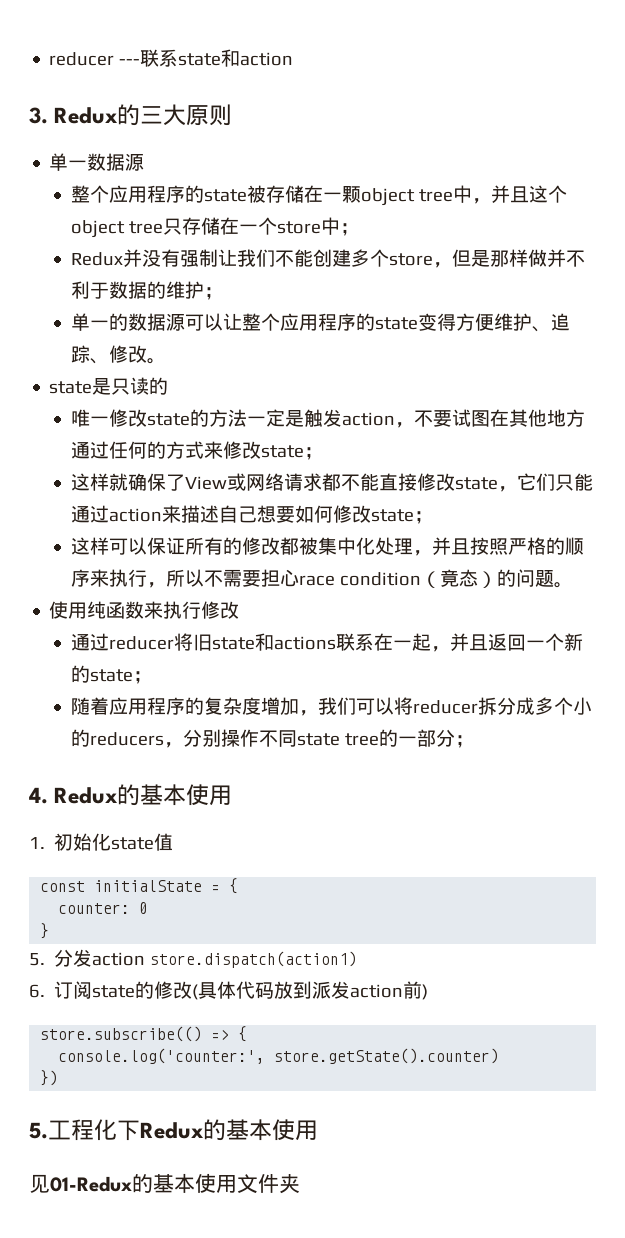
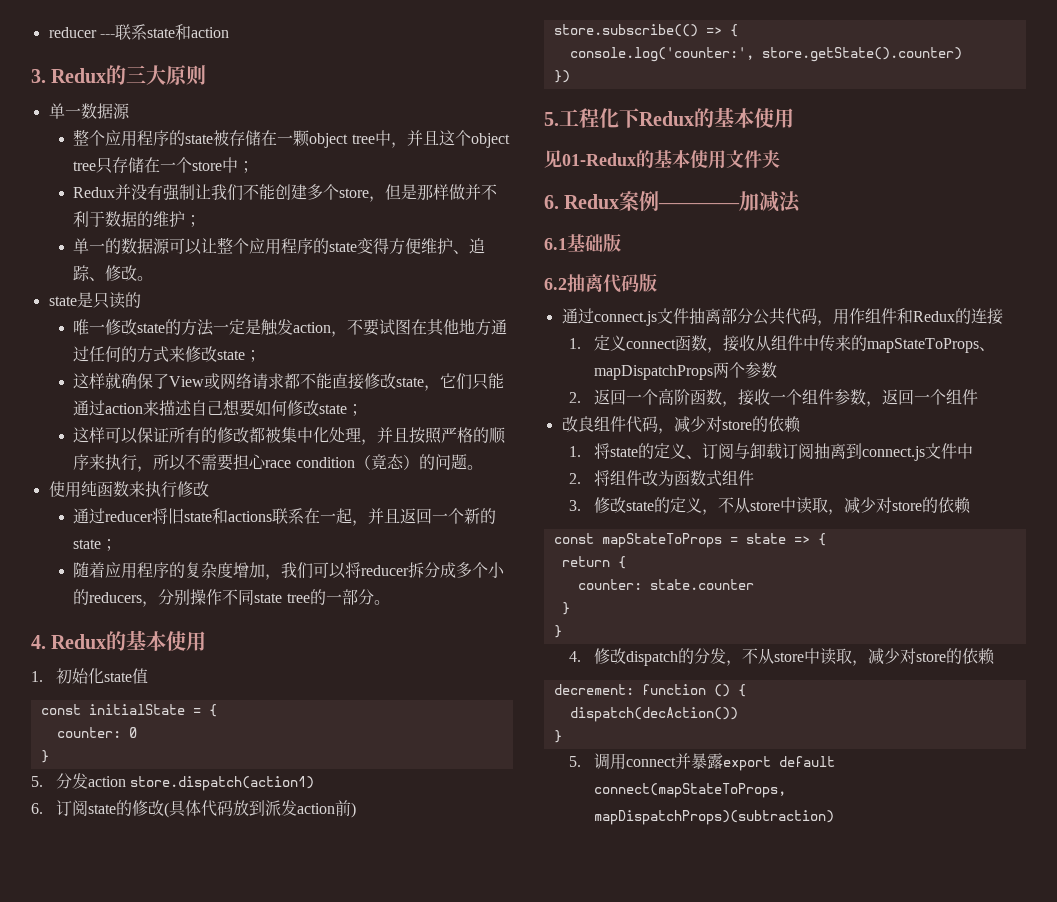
- 随着应用程序的复杂度增加，我们可以将reducer拆分成多个小的reducers，分别操作不同state tree的一部分；
+ 随着应用程序的复杂度增加，我们可以将reducer拆分成多个小的reducers，分别操作不同state tree的一部分。
+ 6. Redux案例————加减法
+ 6.1基础版
+ 6.2抽离代码版
+ 通过connect.js文件抽离部分公共代码，用作组件和Redux的连接
+ 1.定义connect函数，接收从组件中传来的mapStateToProps、mapDispatchProps两个参数
+ 2.返回一个高阶函数，接收一个组件参数，返回一个组件
+ 改良组件代码，减少对store的依赖
+ 1.将state的定义、订阅与卸载订阅抽离到connect.js文件中
+ 2.将组件改为函数式组件
+ 3.修改state的定义，不从store中读取，减少对store的依赖
+ const mapStateToProps = state => {
+ return {
+ counter: state.counter
+ }
+ }
+ 4.修改dispatch的分发，不从store中读取，减少对store的依赖
+ decrement: function () {
+ dispatch(decAction())
+ }
+ 5.调用connect并暴露export default connect(mapStateToProps, mapDispatchProps)(subtraction)

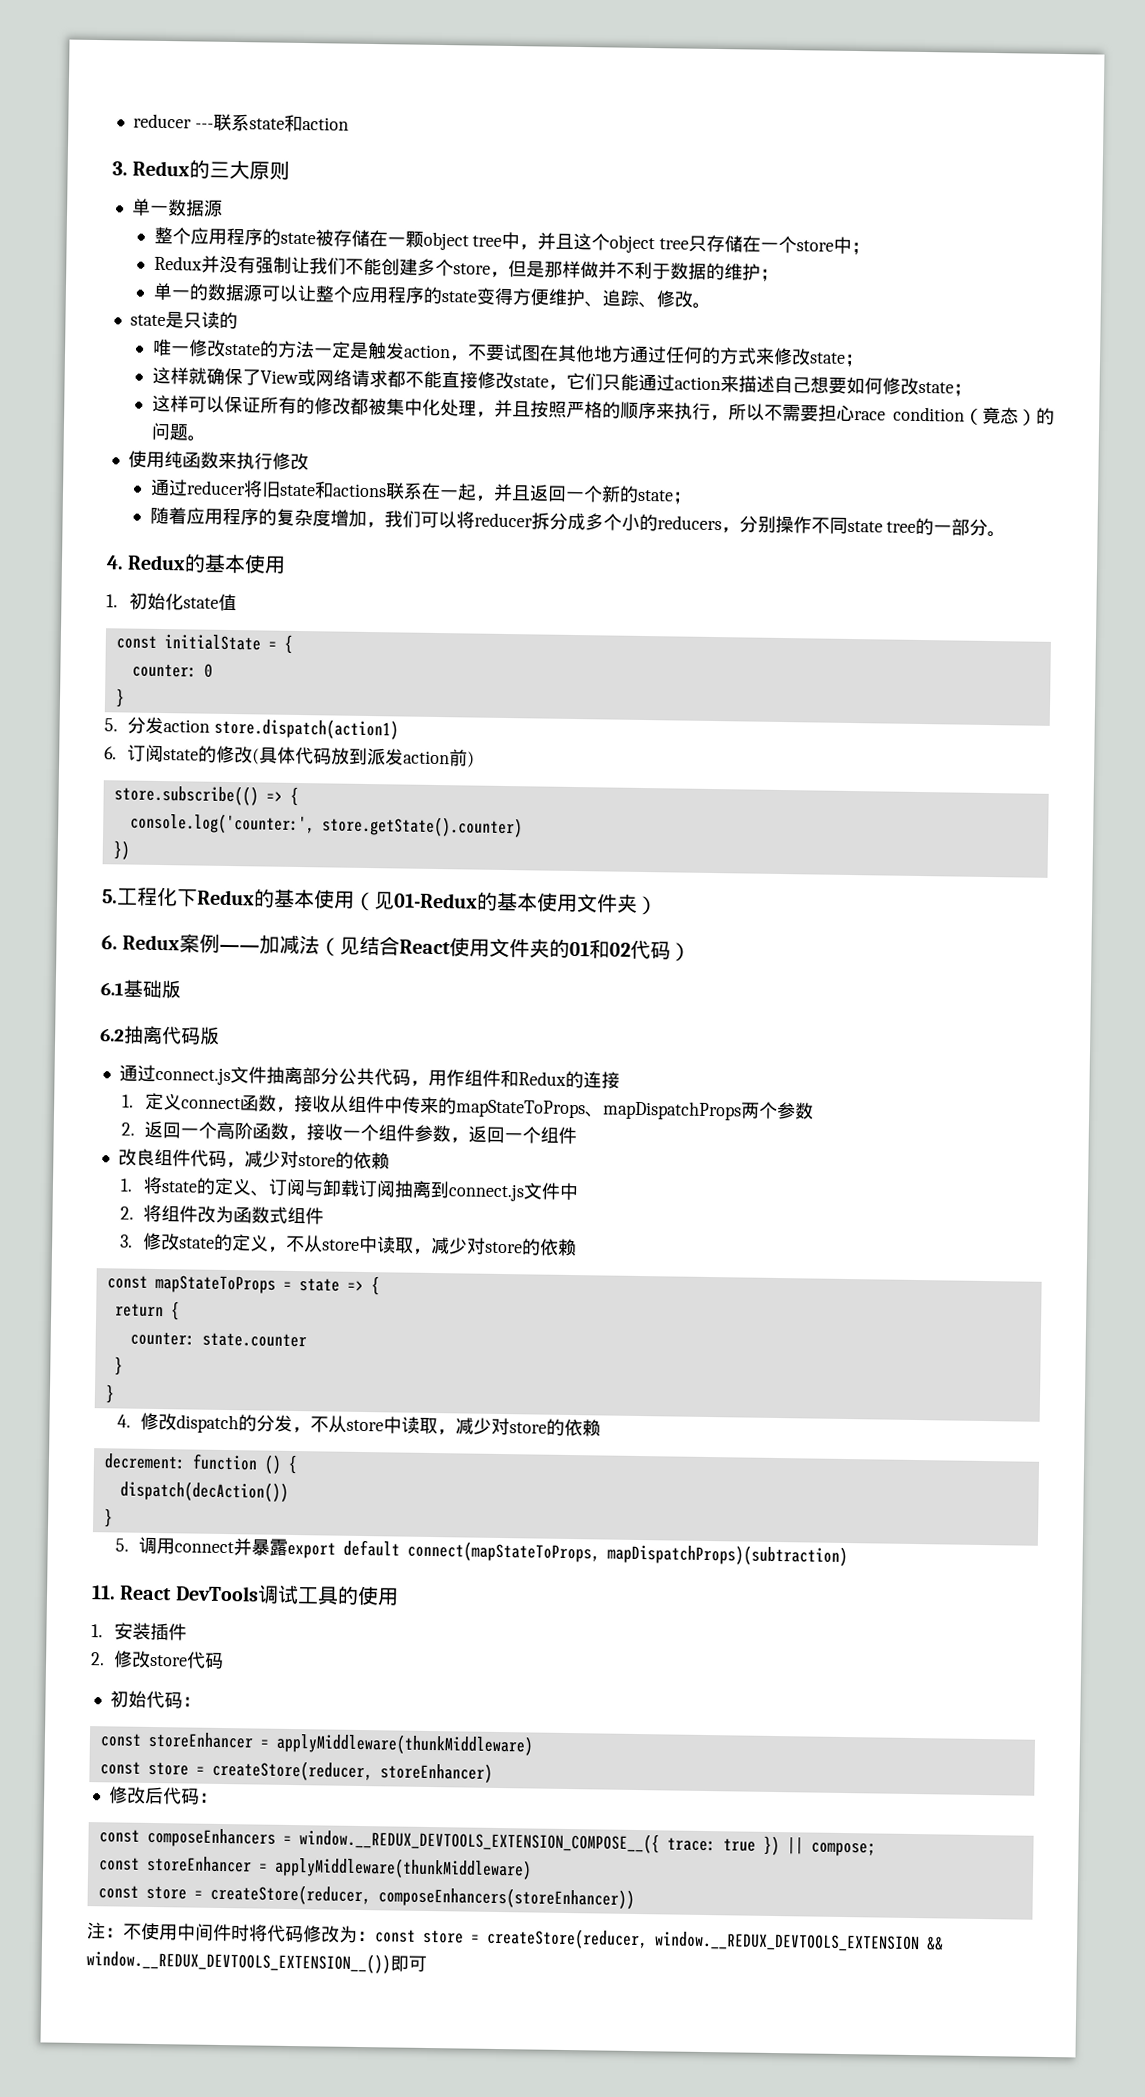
- 5.工程化下Redux的基本使用
- 见01-Redux的基本使用文件夹
+ 5.工程化下Redux的基本使用（见01-Redux的基本使用文件夹）
- 6. Redux案例————加减法
+ 6. Redux案例——加减法（见结合React使用文件夹的01和02代码）
+ 11. React DevTools调试工具的使用
+ 1.安装插件
+ 2.修改store代码
+ 初始代码：
+ const storeEnhancer = applyMiddleware(thunkMiddleware)
+ const store = createStore(reducer, storeEnhancer)
+ 修改后代码：
+ const composeEnhancers = window.__REDUX_DEVTOOLS_EXTENSION_COMPOSE__({ trace: true }) || compose;
+ const storeEnhancer = applyMiddleware(thunkMiddleware)
+ const store = createStore(reducer, composeEnhancers(storeEnhancer))
+ 注：不使用中间件时将代码修改为：const store = createStore(reducer, window.__REDUX_DEVTOOLS_EXTENSION && window.__REDUX_DEVTOOLS_EXTENSION__())即可

